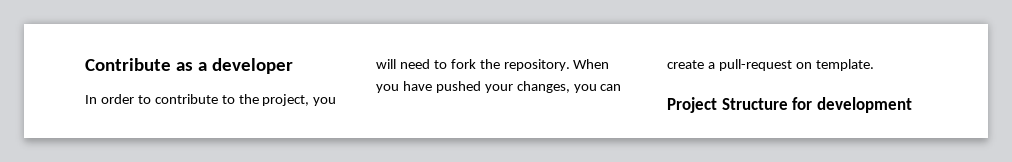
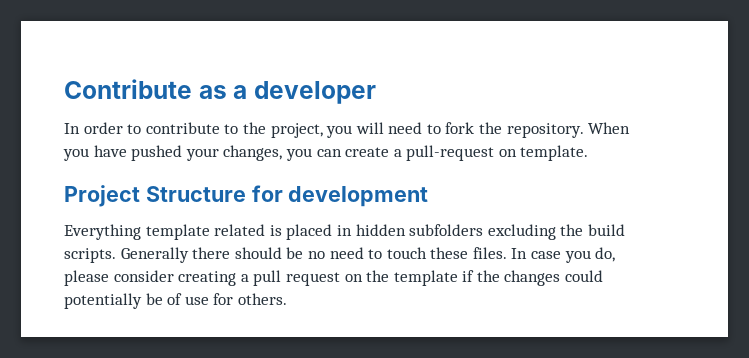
+ Everything template related is placed in hidden subfolders excluding the build scripts. Generally there should be no need to touch these files. In case you do, please consider creating a pull request on the template if the changes could potentially be of use for others.

